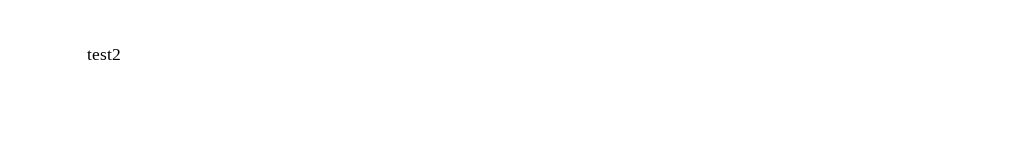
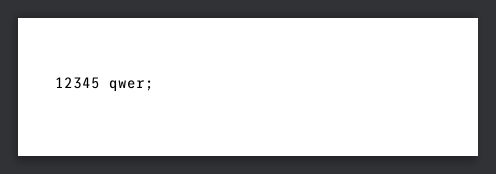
- test2
+ 12345 qwer;

